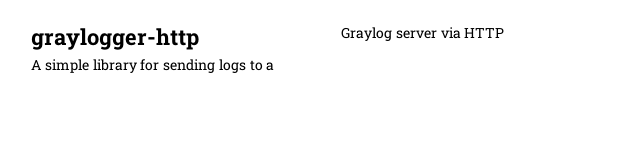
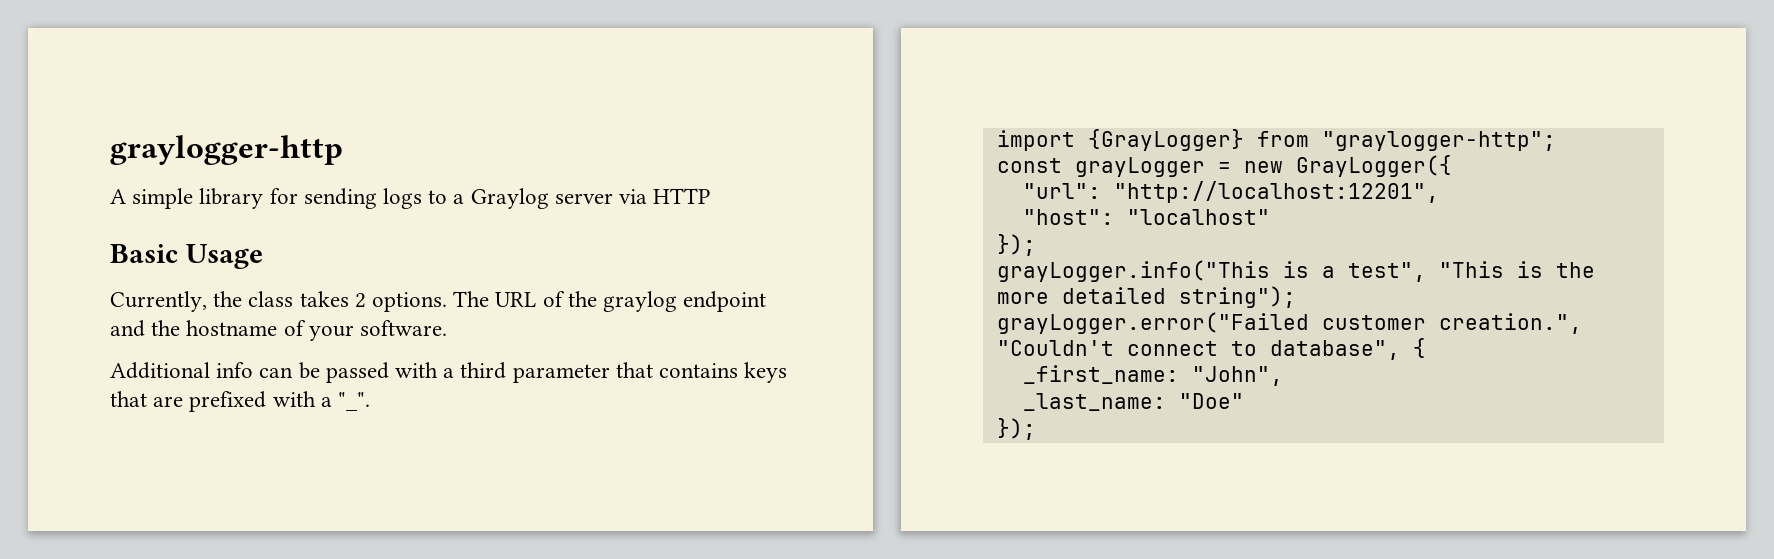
+ Basic Usage
+ Currently, the class takes 2 options. The URL of the graylog endpoint and the hostname of your software.
+ Additional info can be passed with a third parameter that contains keys that are prefixed with a "_".
+ import {GrayLogger} from "graylogger-http";
+ const grayLogger = new GrayLogger({
+ "url": "http://localhost:12201",
+ "host": "localhost"
+ });
+ grayLogger.info("This is a test", "This is the more detailed string");
+ grayLogger.error("Failed customer creation.", "Couldn't connect to database", {
+ _first_name: "John",
+ _last_name: "Doe"
+ });

